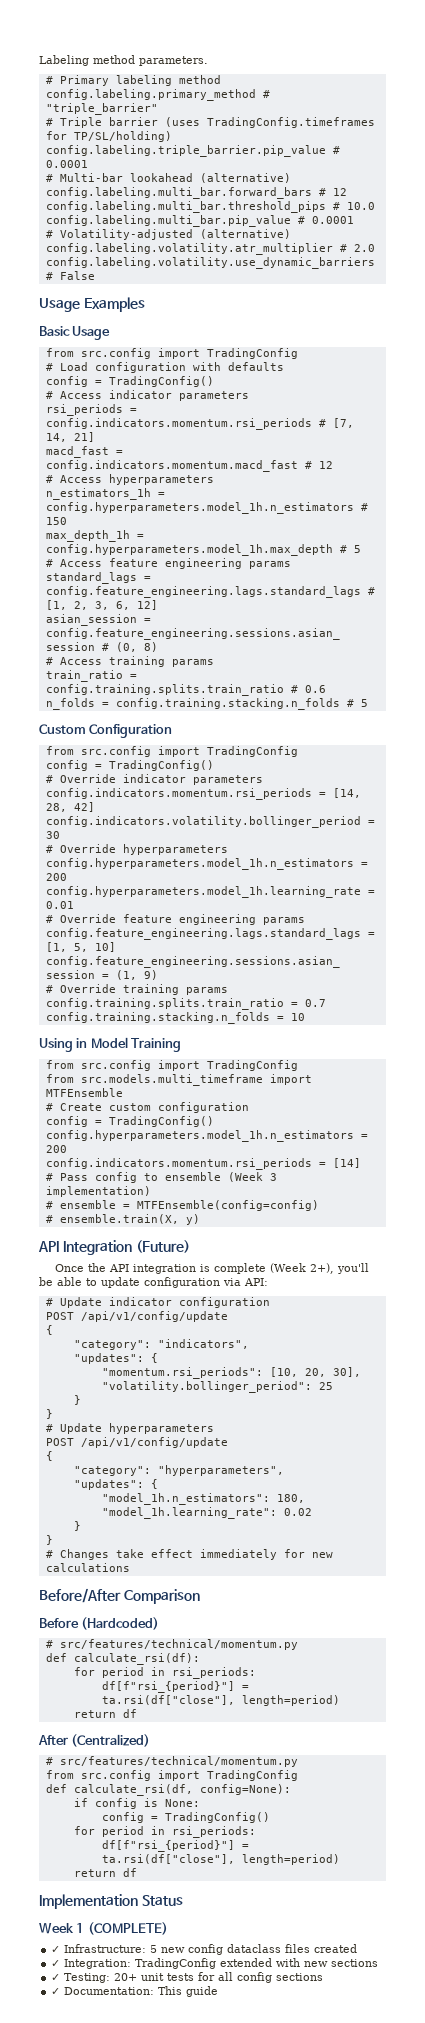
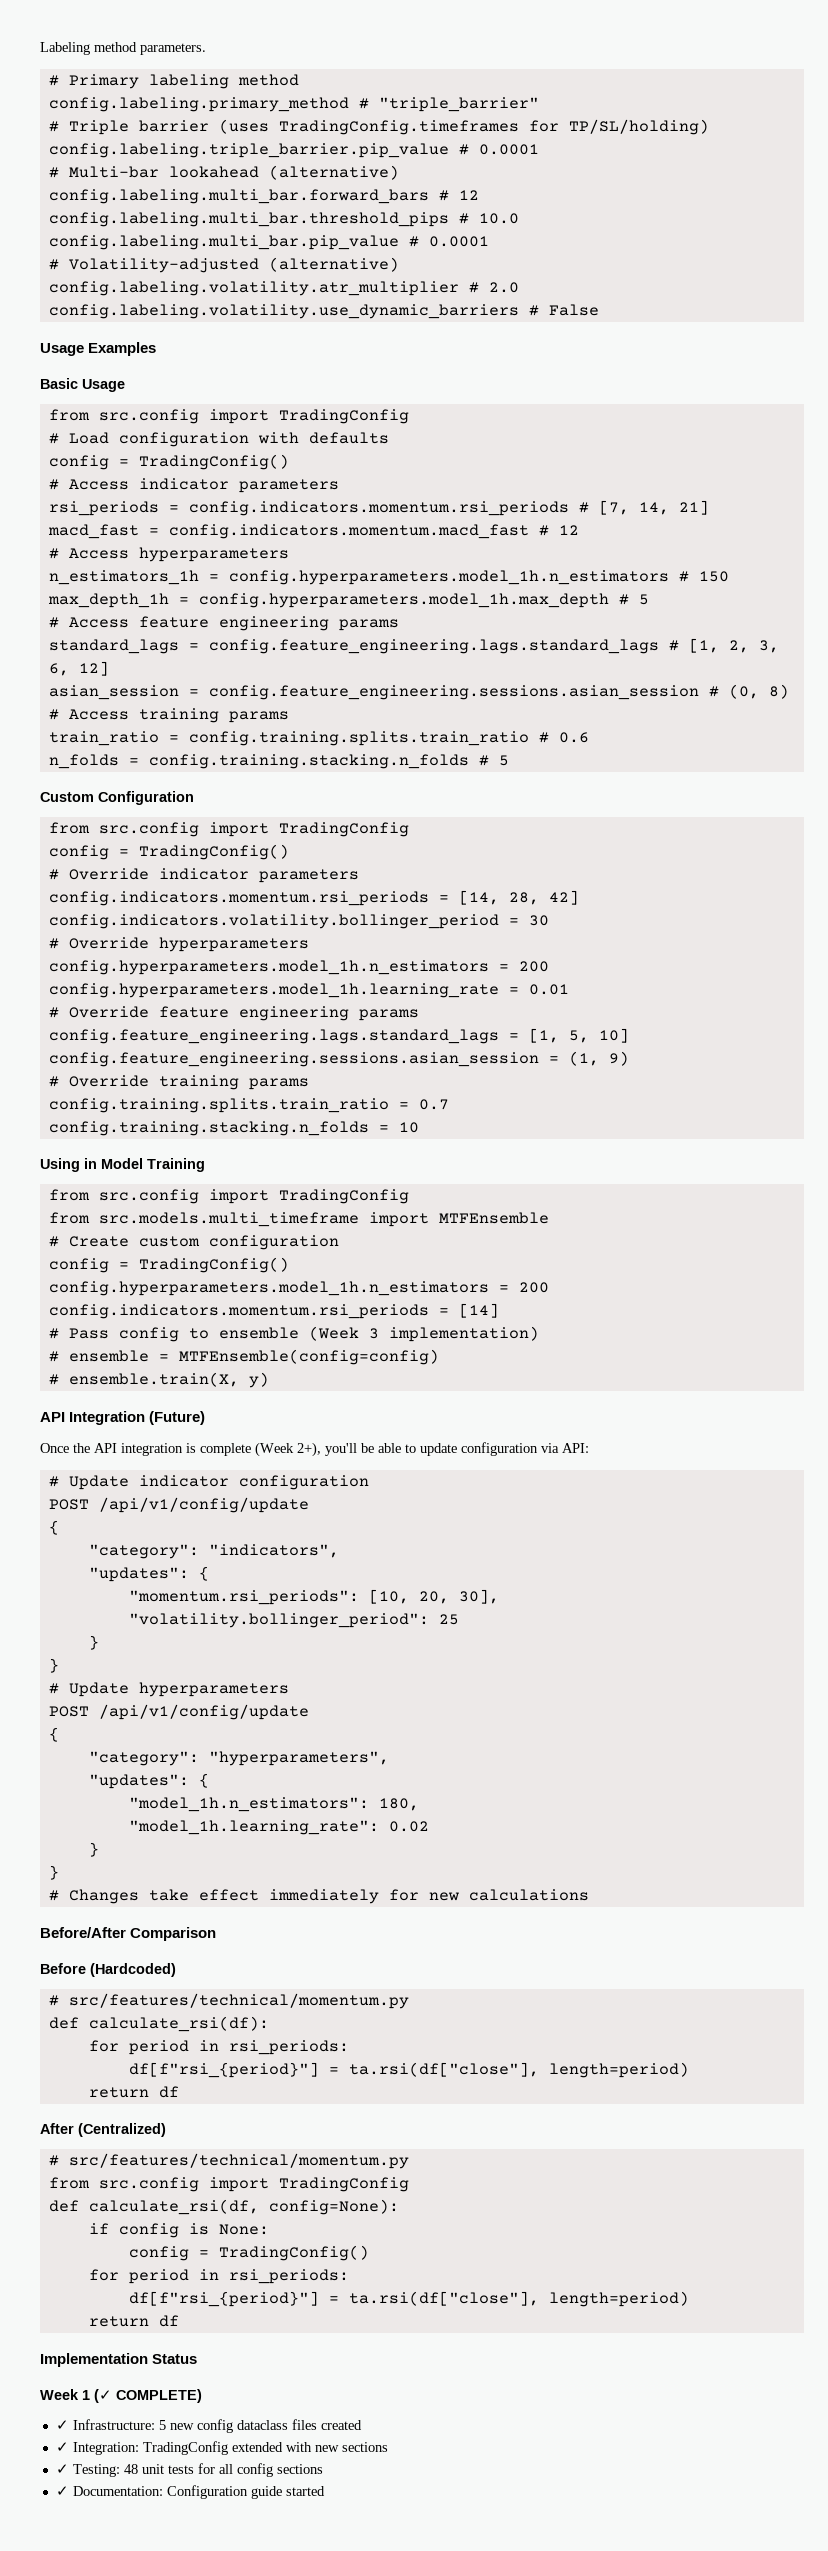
- Week 1 (COMPLETE)
+ Week 1 (✓ COMPLETE)
- ✓ Testing: 20+ unit tests for all config sections
+ ✓ Testing: 48 unit tests for all config sections
- ✓ Documentation: This guide
+ ✓ Documentation: Configuration guide started

